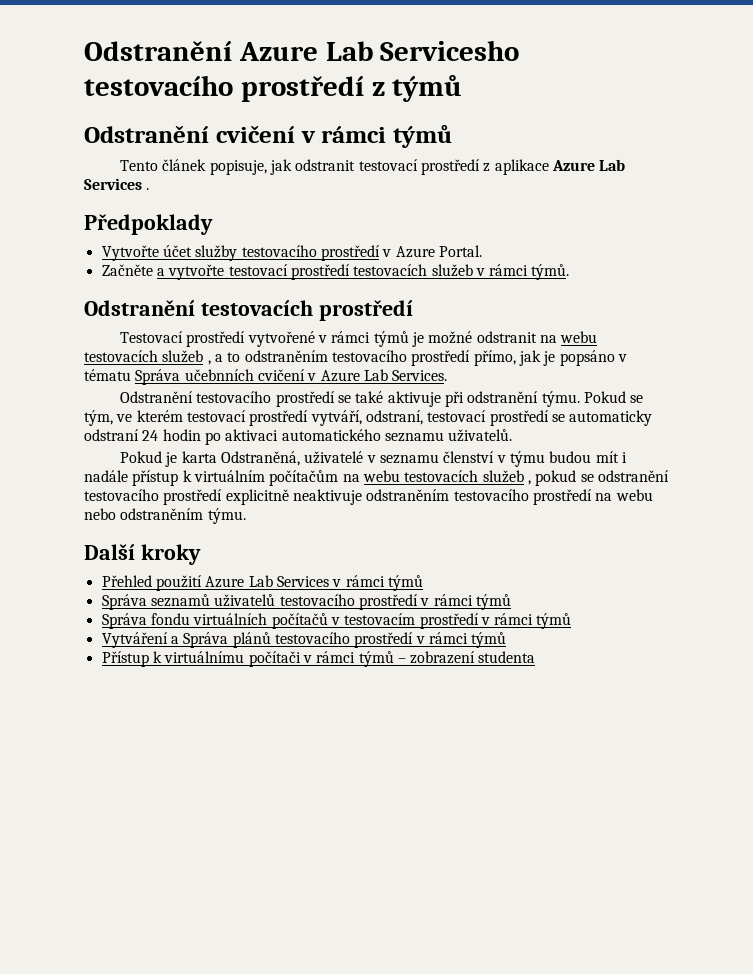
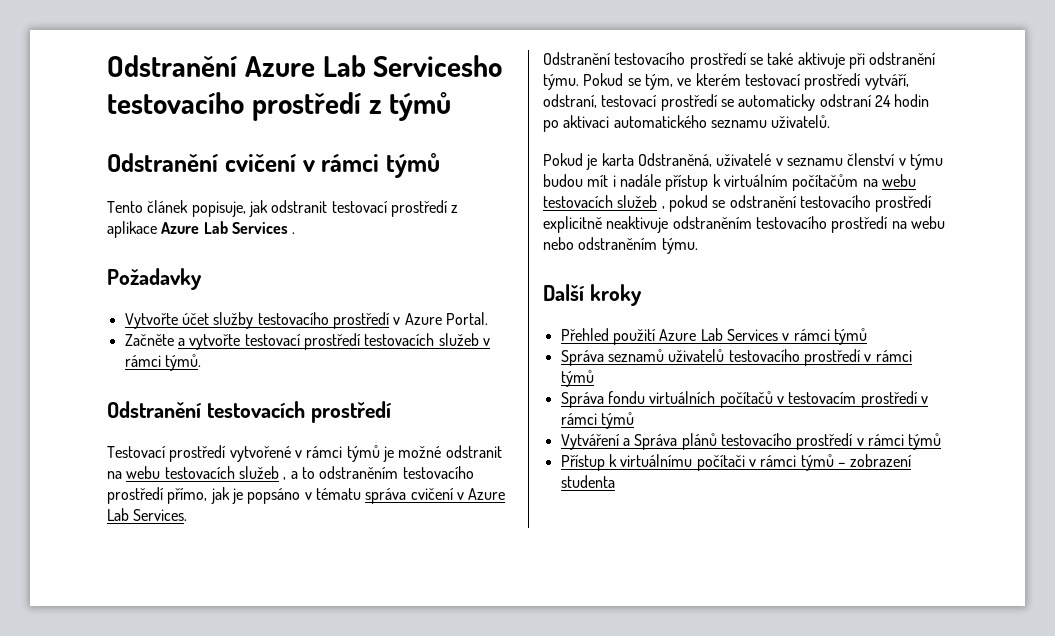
- Předpoklady
+ Požadavky
- Testovací prostředí vytvořené v rámci týmů je možné odstranit na webu testovacích služeb , a to odstraněním testovacího prostředí přímo, jak je popsáno v tématu Správa učebnních cvičení v Azure Lab Services.
+ Testovací prostředí vytvořené v rámci týmů je možné odstranit na webu testovacích služeb , a to odstraněním testovacího prostředí přímo, jak je popsáno v tématu správa cvičení v Azure Lab Services.

